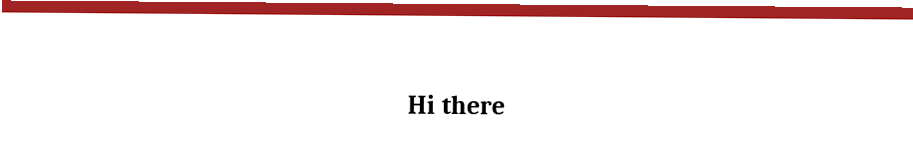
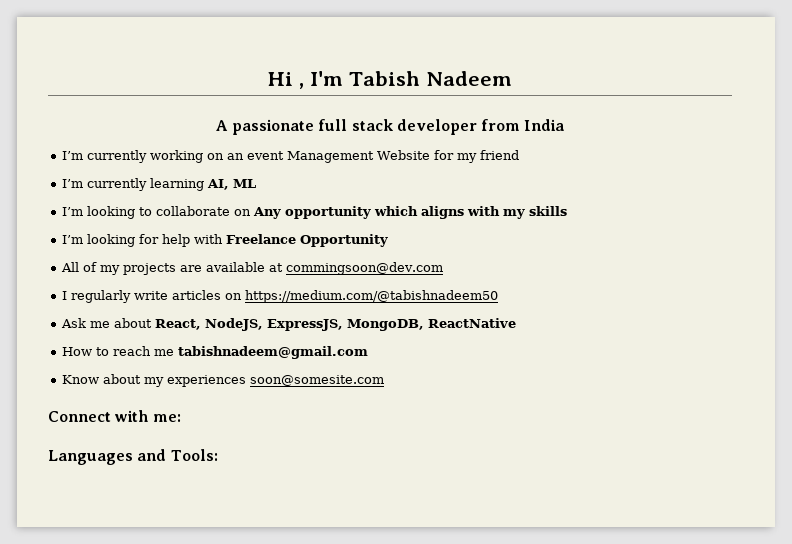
- Hi there
+ Hi , I'm Tabish Nadeem
+ A passionate full stack developer from India
+ I’m currently working on an event Management Website for my friend
+ I’m currently learning AI, ML
+ I’m looking to collaborate on Any opportunity which aligns with my skills
+ I’m looking for help with Freelance Opportunity
+ All of my projects are available at commingsoon@dev.com
+ I regularly write articles on https://medium.com/@tabishnadeem50
+ Ask me about React, NodeJS, ExpressJS, MongoDB, ReactNative
+ How to reach me tabishnadeem@gmail.com
+ Know about my experiences soon@somesite.com
+ Connect with me:
+ Languages and Tools:

